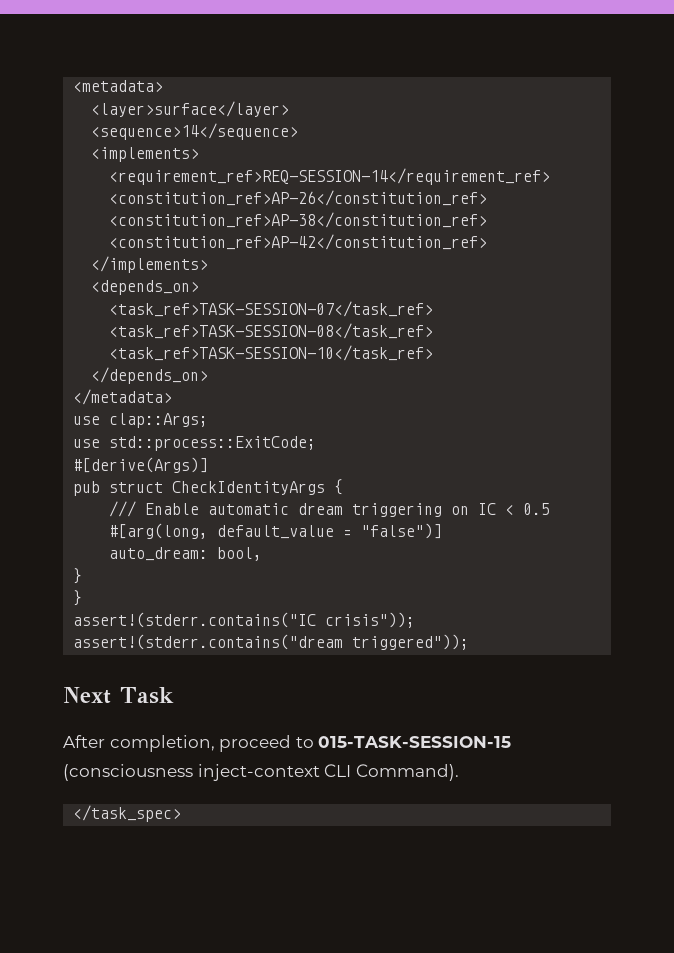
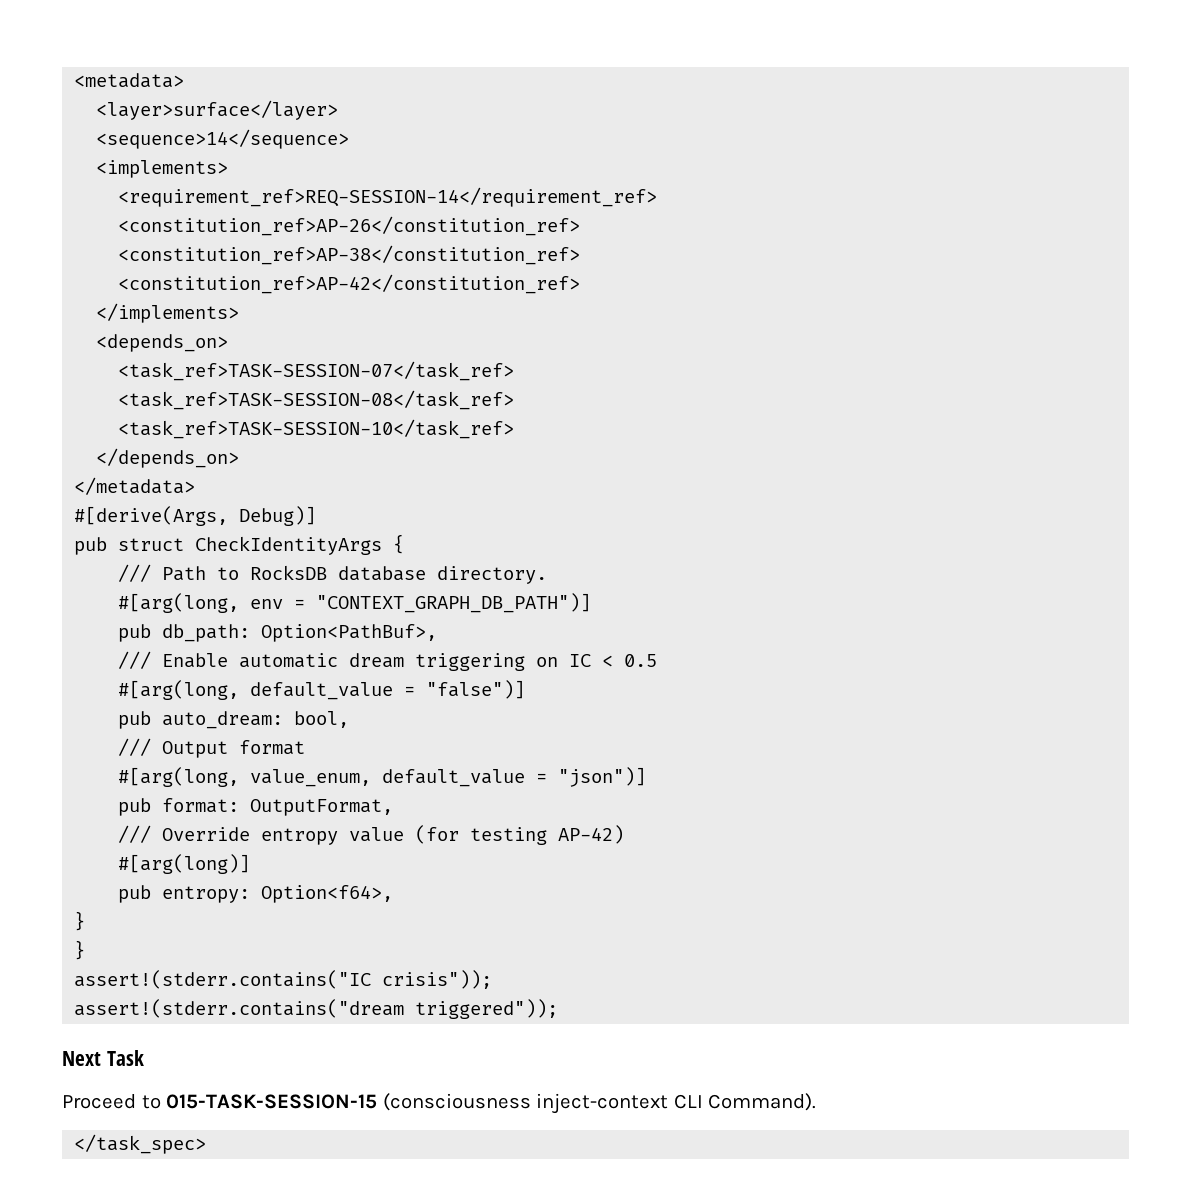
- use clap::Args;
- use std::process::ExitCode;
- #[derive(Args)]
+ #[derive(Args, Debug)]
+ /// Path to RocksDB database directory.
+ #[arg(long, env = "CONTEXT_GRAPH_DB_PATH")]
+ pub db_path: Option<PathBuf>,
- auto_dream: bool,
+ pub auto_dream: bool,
+ /// Output format
+ #[arg(long, value_enum, default_value = "json")]
+ pub format: OutputFormat,
+ /// Override entropy value (for testing AP-42)
+ #[arg(long)]
+ pub entropy: Option<f64>,
- After completion, proceed to 015-TASK-SESSION-15 (consciousness inject-context CLI Command).
+ Proceed to 015-TASK-SESSION-15 (consciousness inject-context CLI Command).

